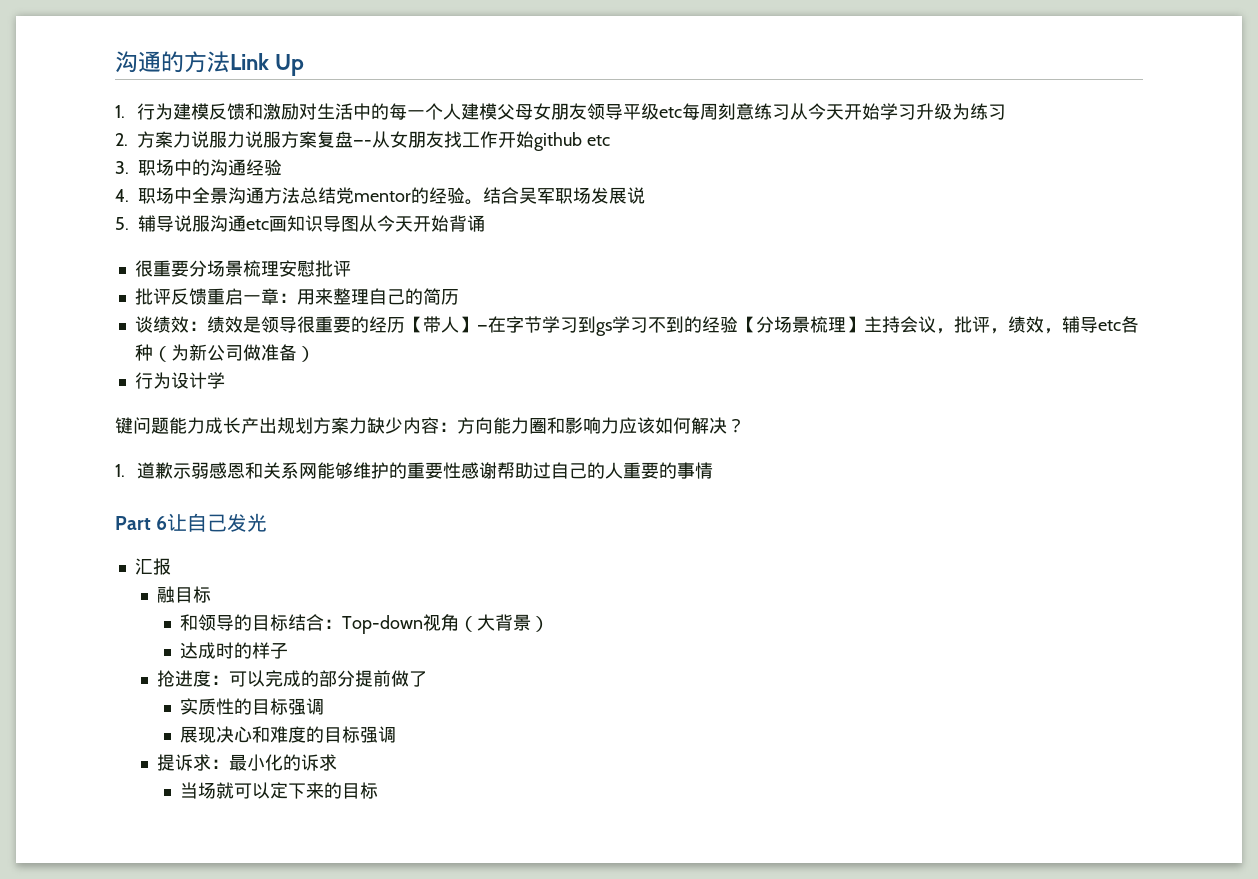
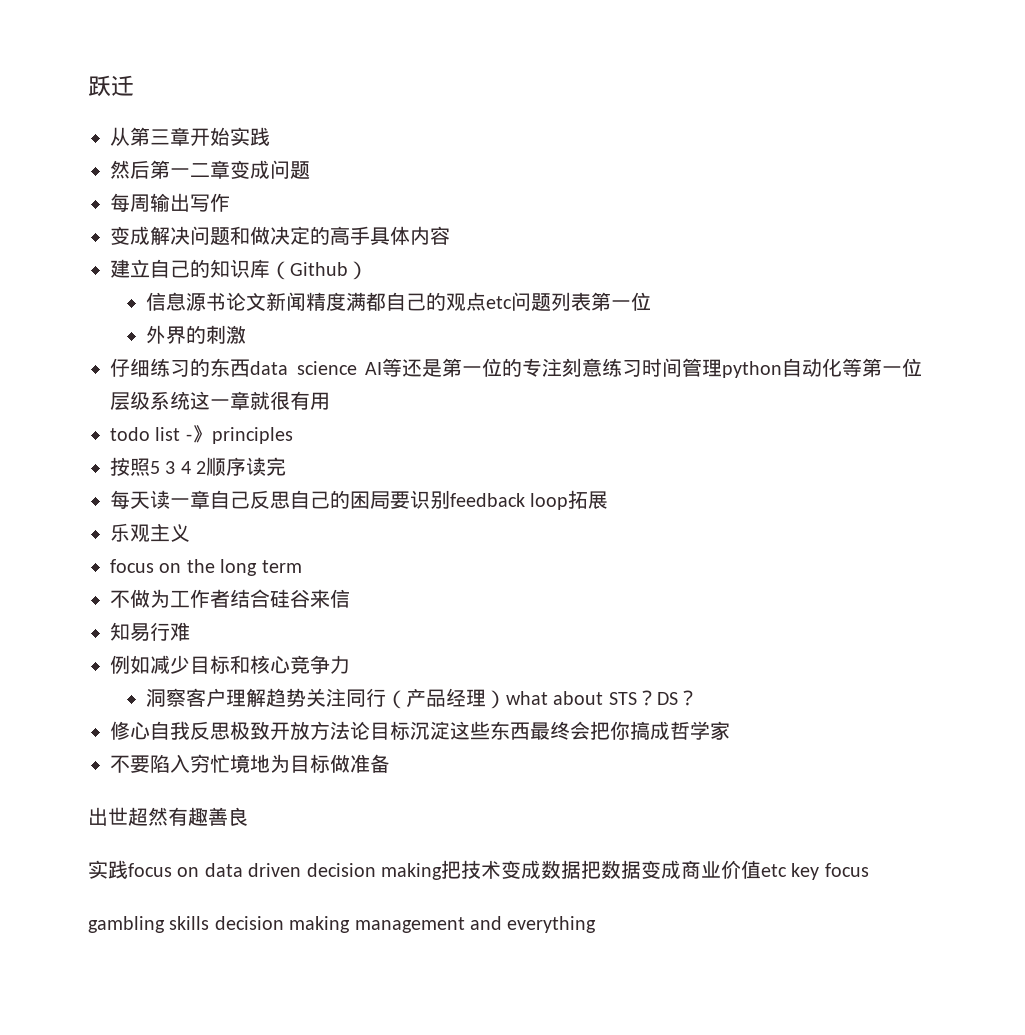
- 沟通的方法Link Up
- 1.行为建模反馈和激励对生活中的每一个人建模父母女朋友领导平级etc每周刻意练习从今天开始学习升级为练习
- 2.方案力说服力说服方案复盘—-从女朋友找工作开始github etc
- 3.职场中的沟通经验
- 4.职场中全景沟通方法总结党mentor的经验。结合吴军职场发展说
- 5.辅导说服沟通etc画知识导图从今天开始背诵
- 很重要分场景梳理安慰批评
- 批评反馈重启一章：用来整理自己的简历
- 谈绩效：绩效是领导很重要的经历【带人】—在字节学习到gs学习不到的经验【分场景梳理】主持会议，批评，绩效，辅导etc各种（为新公司做准备）
- 行为设计学
- 键问题能力成长产出规划方案力缺少内容：方向能力圈和影响力应该如何解决？
- 1.道歉示弱感恩和关系网能够维护的重要性感谢帮助过自己的人重要的事情
- Part 6让自己发光
- 汇报
- 融目标
- 和领导的目标结合：Top-down视角（大背景）
- 达成时的样子
- 抢进度：可以完成的部分提前做了
- 实质性的目标强调
- 展现决心和难度的目标强调
- 提诉求：最小化的诉求
- 当场就可以定下来的目标
+ 跃迁
+ 从第三章开始实践
+ 然后第一二章变成问题
+ 每周输出写作
+ 变成解决问题和做决定的高手具体内容
+ 建立自己的知识库（Github）
+ 信息源书论文新闻精度满都自己的观点etc问题列表第一位
+ 外界的刺激
+ 仔细练习的东西data science AI等还是第一位的专注刻意练习时间管理python自动化等第一位层级系统这一章就很有用
+ todo list -》principles
+ 按照5 3 4 2顺序读完
+ 每天读一章自己反思自己的困局要识别feedback loop拓展
+ 乐观主义
+ focus on the long term
+ 不做为工作者结合硅谷来信
+ 知易行难
+ 例如减少目标和核心竞争力
+ 洞察客户理解趋势关注同行（产品经理）what about STS？DS？
+ 修心自我反思极致开放方法论目标沉淀这些东西最终会把你搞成哲学家
+ 不要陷入穷忙境地为目标做准备
+ 出世超然有趣善良
+ 实践focus on data driven decision making把技术变成数据把数据变成商业价值etc key focus
+ gambling skills decision making management and everything

